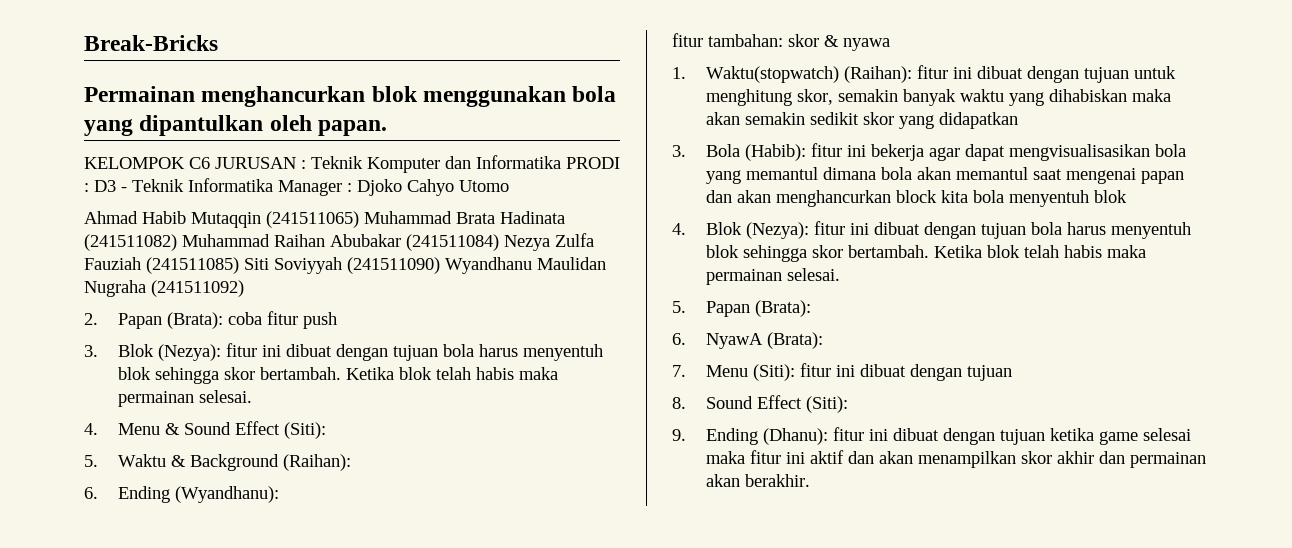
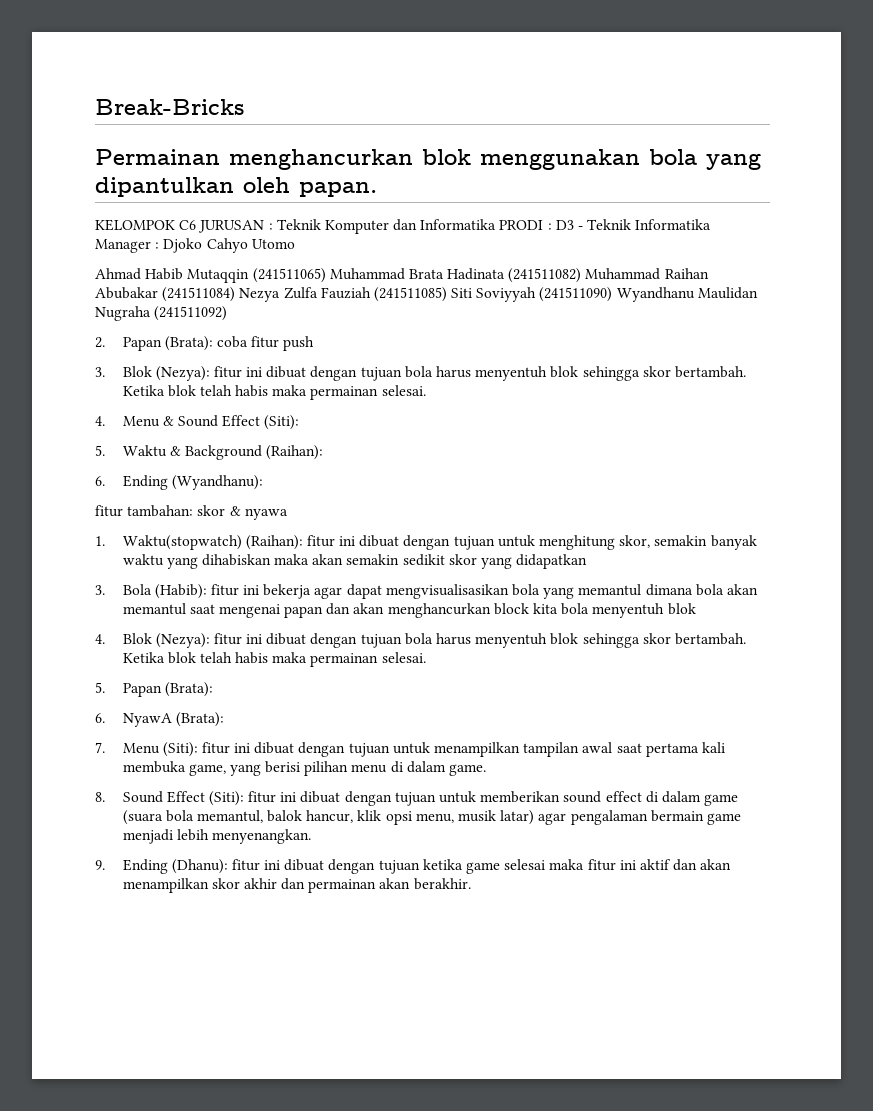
- 7. Menu (Siti): fitur ini dibuat dengan tujuan
- 8. Sound Effect (Siti):
+ 7. Menu (Siti): fitur ini dibuat dengan tujuan untuk menampilkan tampilan awal saat pertama kali membuka game, yang berisi pilihan menu di dalam game.
+ 8. Sound Effect (Siti): fitur ini dibuat dengan tujuan untuk memberikan sound effect di dalam game (suara bola memantul, balok hancur, klik opsi menu, musik latar) agar pengalaman bermain game menjadi lebih menyenangkan.

